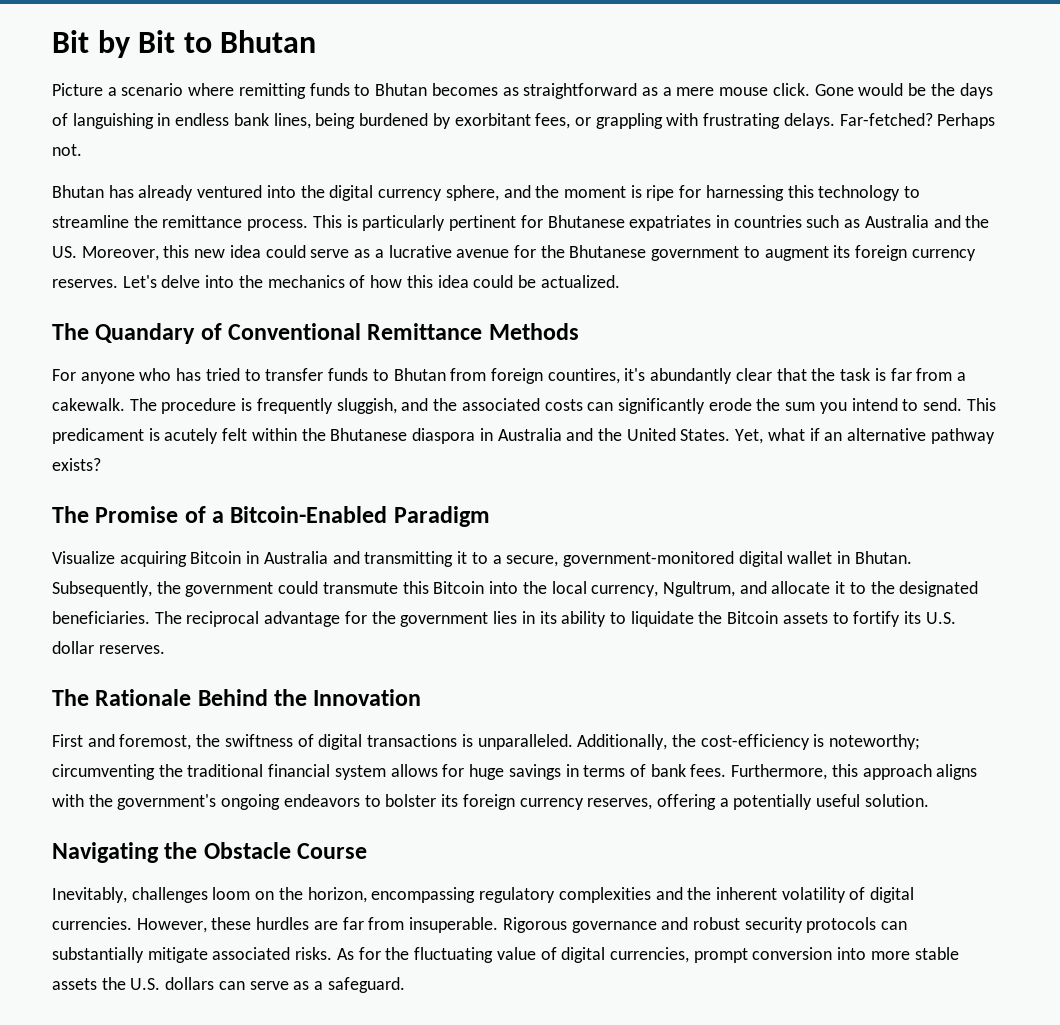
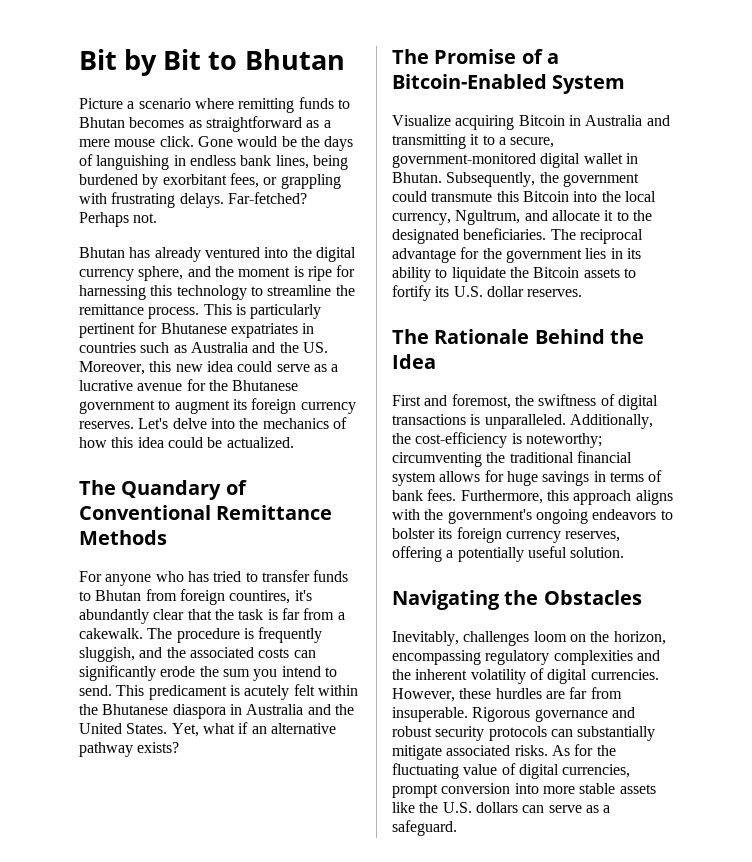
- The Promise of a Bitcoin-Enabled Paradigm
+ The Promise of a Bitcoin-Enabled System
- The Rationale Behind the Innovation
+ The Rationale Behind the Idea
- Navigating the Obstacle Course
+ Navigating the Obstacles
- As for the fluctuating value of digital currencies, prompt conversion into more stable assets the U.S. dollars can serve as a safeguard.
+ As for the fluctuating value of digital currencies, prompt conversion into more stable assets like the U.S. dollars can serve as a safeguard.

